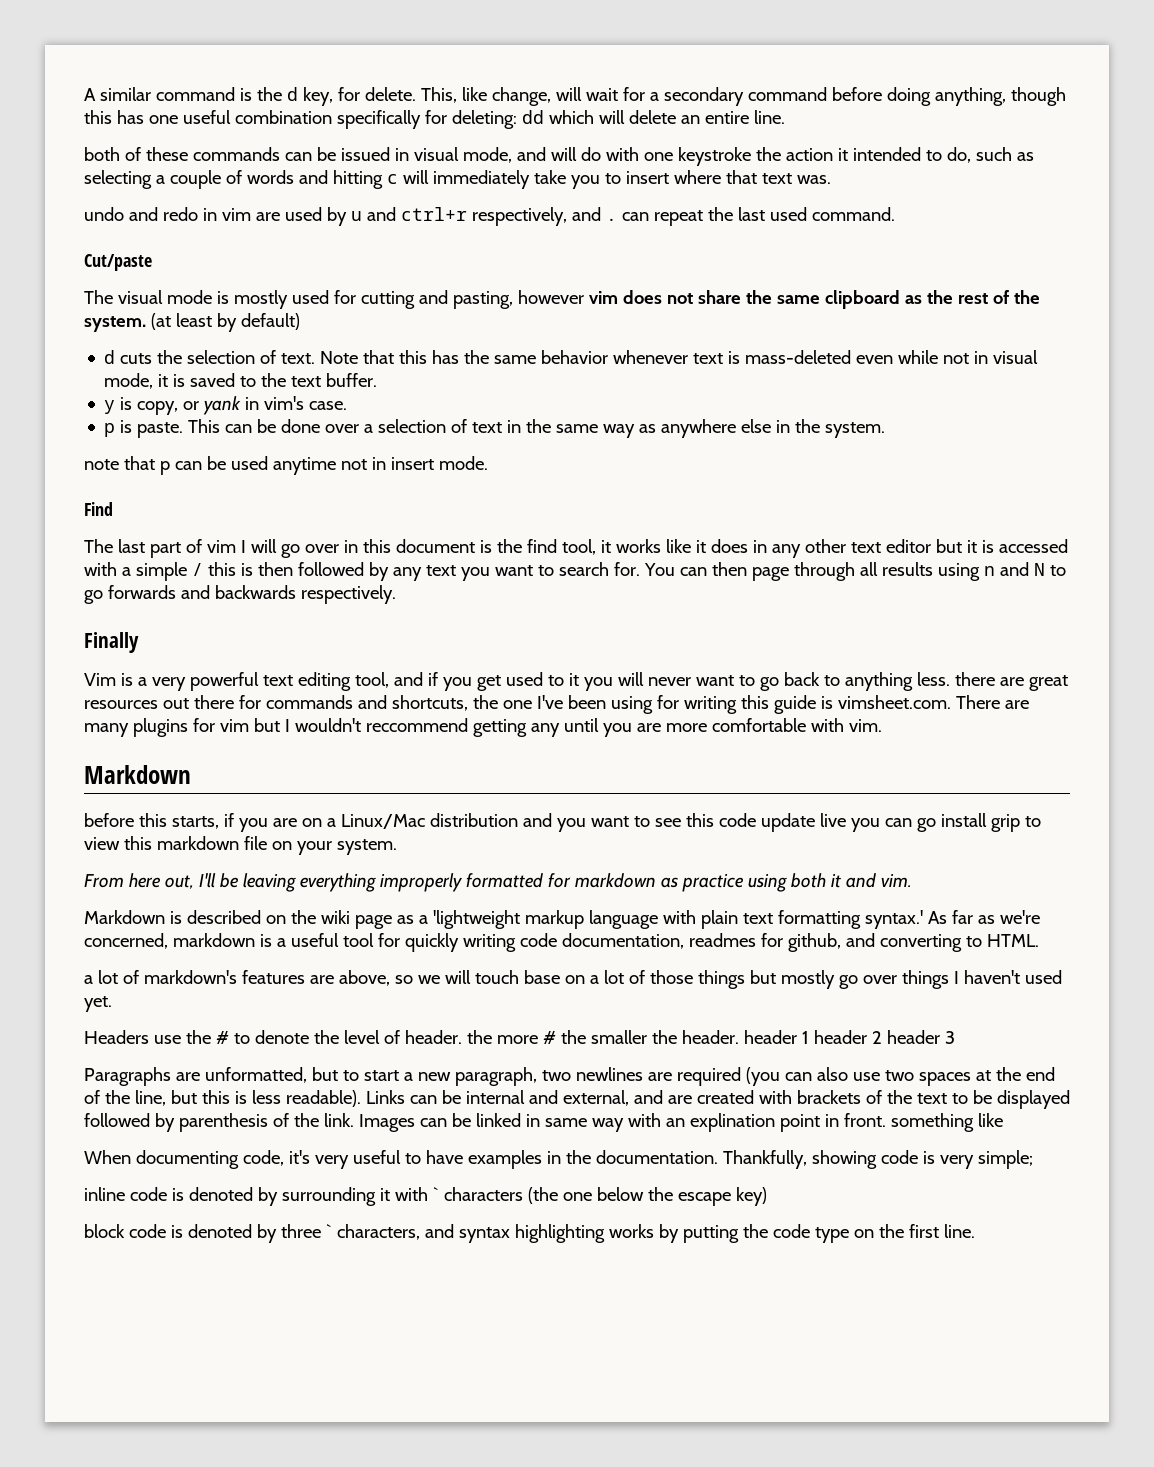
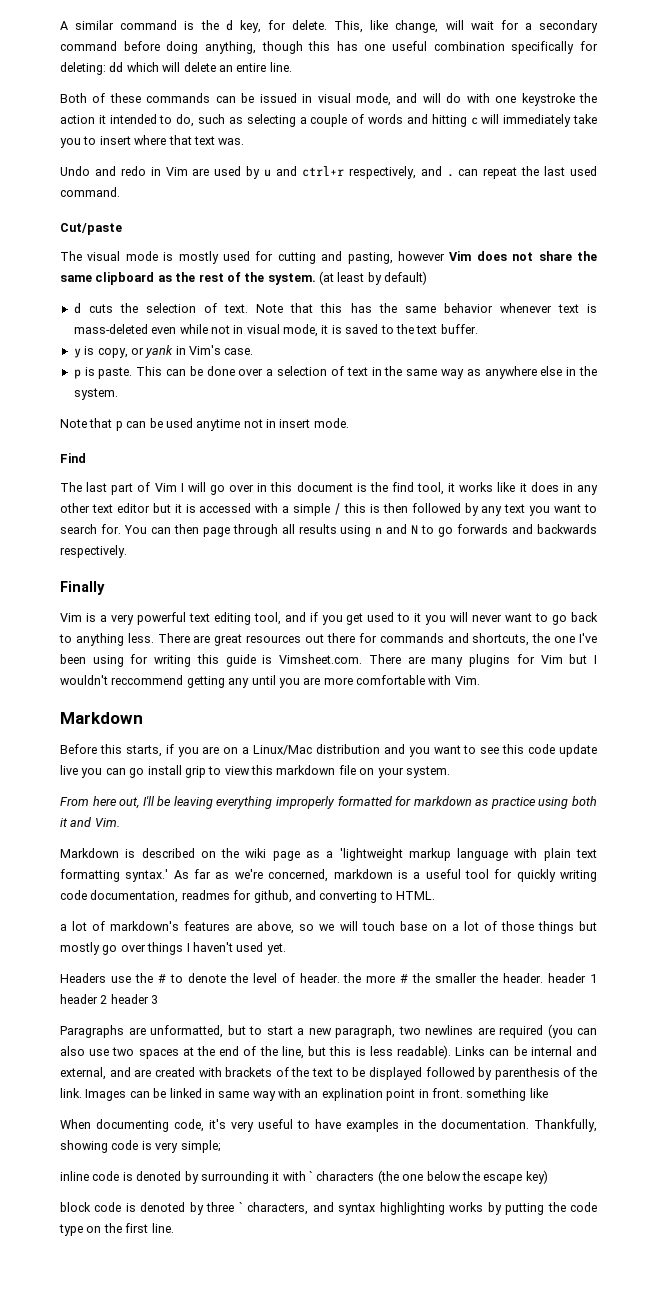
- both of these commands can be issued in visual mode, and will do with one keystroke the action it intended to do, such as selecting a couple of words and hitting c will immediately take you to insert where that text was.
+ Both of these commands can be issued in visual mode, and will do with one keystroke the action it intended to do, such as selecting a couple of words and hitting c will immediately take you to insert where that text was.
- undo and redo in vim are used by u and ctrl+r respectively, and . can repeat the last used command.
+ Undo and redo in Vim are used by u and ctrl+r respectively, and . can repeat the last used command.
- The visual mode is mostly used for cutting and pasting, however vim does not share the same clipboard as the rest of the system.
+ The visual mode is mostly used for cutting and pasting, however Vim does not share the same clipboard as the rest of the system.
- y is copy, or yank in vim's case.
+ y is copy, or yank in Vim's case.
- note that p can be used anytime not in insert mode.
+ Note that p can be used anytime not in insert mode.
- The last part of vim I will go over in this document is the find tool, it works like it does in any other text editor but it is accessed with a simple / this is then followed by any text you want to search for.
+ The last part of Vim I will go over in this document is the find tool, it works like it does in any other text editor but it is accessed with a simple / this is then followed by any text you want to search for.
- Vim is a very powerful text editing tool, and if you get used to it you will never want to go back to anything less. there are great resources out there for commands and shortcuts, the one I've been using for writing this guide is vimsheet.com. There are many plugins for vim but I wouldn't reccommend getting any until you are more comfortable with vim.
+ Vim is a very powerful text editing tool, and if you get used to it you will never want to go back to anything less. There are great resources out there for commands and shortcuts, the one I've been using for writing this guide is Vimsheet.com. There are many plugins for Vim but I wouldn't reccommend getting any until you are more comfortable with Vim.
- before this starts, if you are on a Linux/Mac distribution and you want to see this code update live you can go install grip to view this markdown file on your system.
+ Before this starts, if you are on a Linux/Mac distribution and you want to see this code update live you can go install grip to view this markdown file on your system.
- From here out, I'll be leaving everything improperly formatted for markdown as practice using both it and vim.
+ From here out, I'll be leaving everything improperly formatted for markdown as practice using both it and Vim.

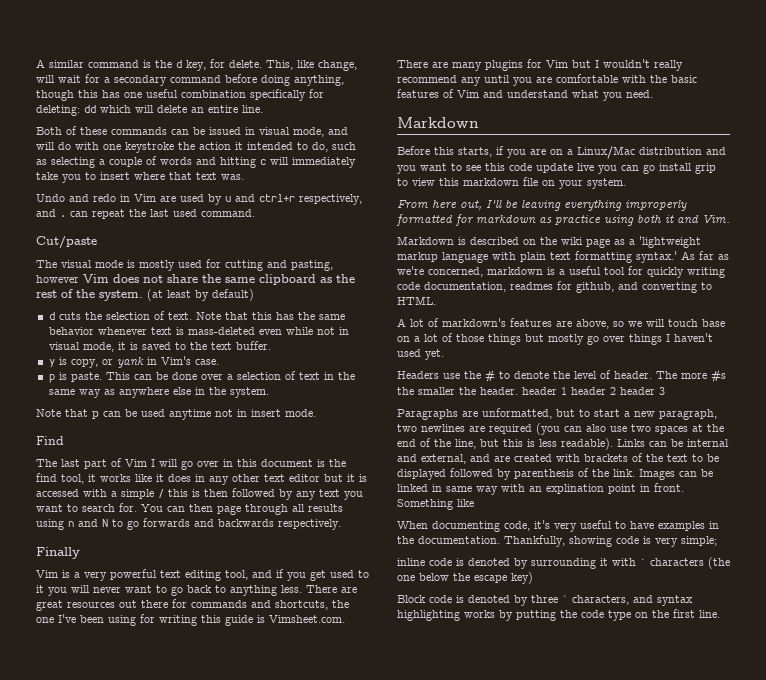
- There are great resources out there for commands and shortcuts, the one I've been using for writing this guide is Vimsheet.com. There are many plugins for Vim but I wouldn't reccommend getting any until you are more comfortable with Vim.
+ There are great resources out there for commands and shortcuts, the one I've been using for writing this guide is Vimsheet.com. There are many plugins for Vim but I wouldn't really recommend any until you are comfortable with the basic features of Vim and understand what you need.
- a lot of markdown's features are above, so we will touch base on a lot of those things but mostly go over things I haven't used yet.
+ A lot of markdown's features are above, so we will touch base on a lot of those things but mostly go over things I haven't used yet.
- Headers use the # to denote the level of header. the more # the smaller the header. header 1 header 2 header 3
+ Headers use the # to denote the level of header. The more #s the smaller the header. header 1 header 2 header 3
- Images can be linked in same way with an explination point in front. something like
+ Images can be linked in same way with an explination point in front. Something like
- block code is denoted by three ` characters, and syntax highlighting works by putting the code type on the first line.
+ Block code is denoted by three ` characters, and syntax highlighting works by putting the code type on the first line.

